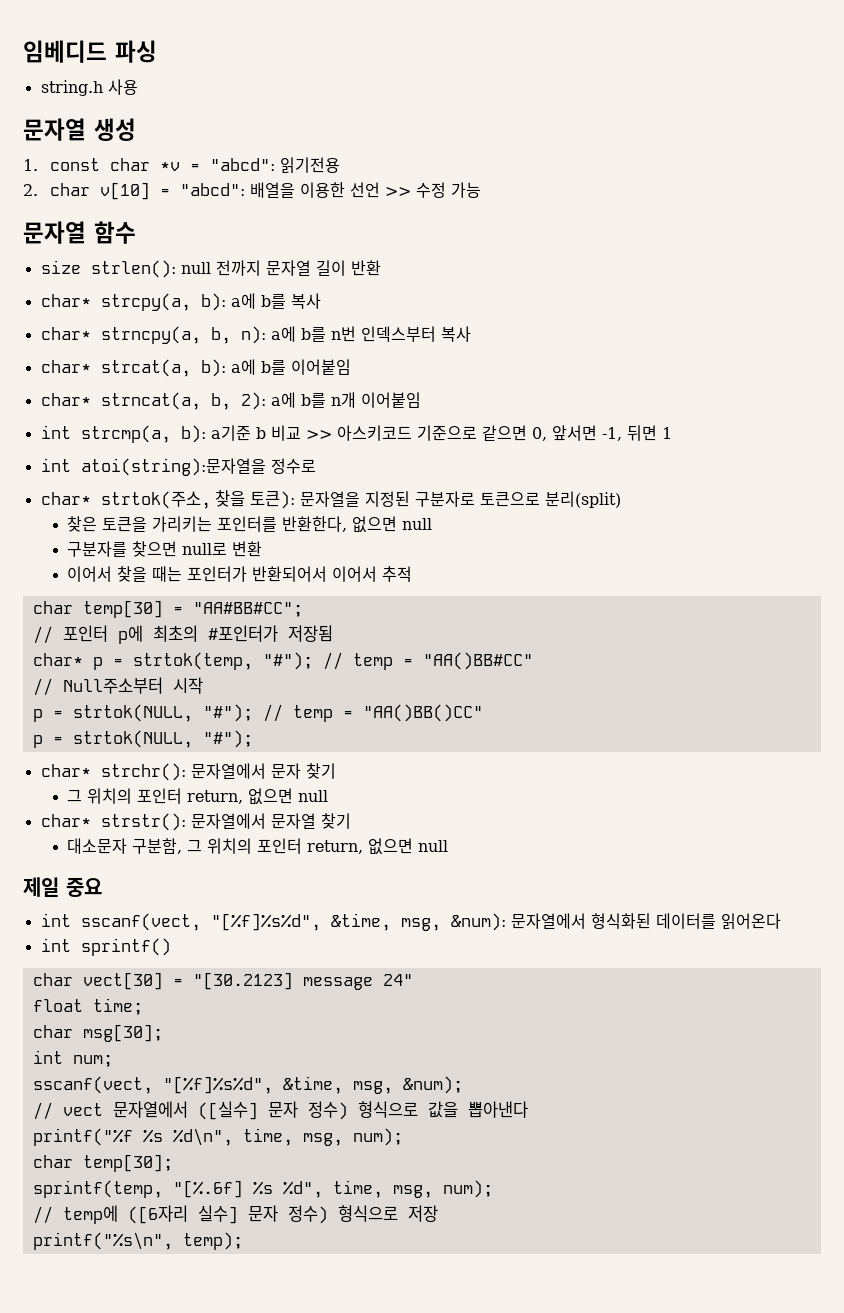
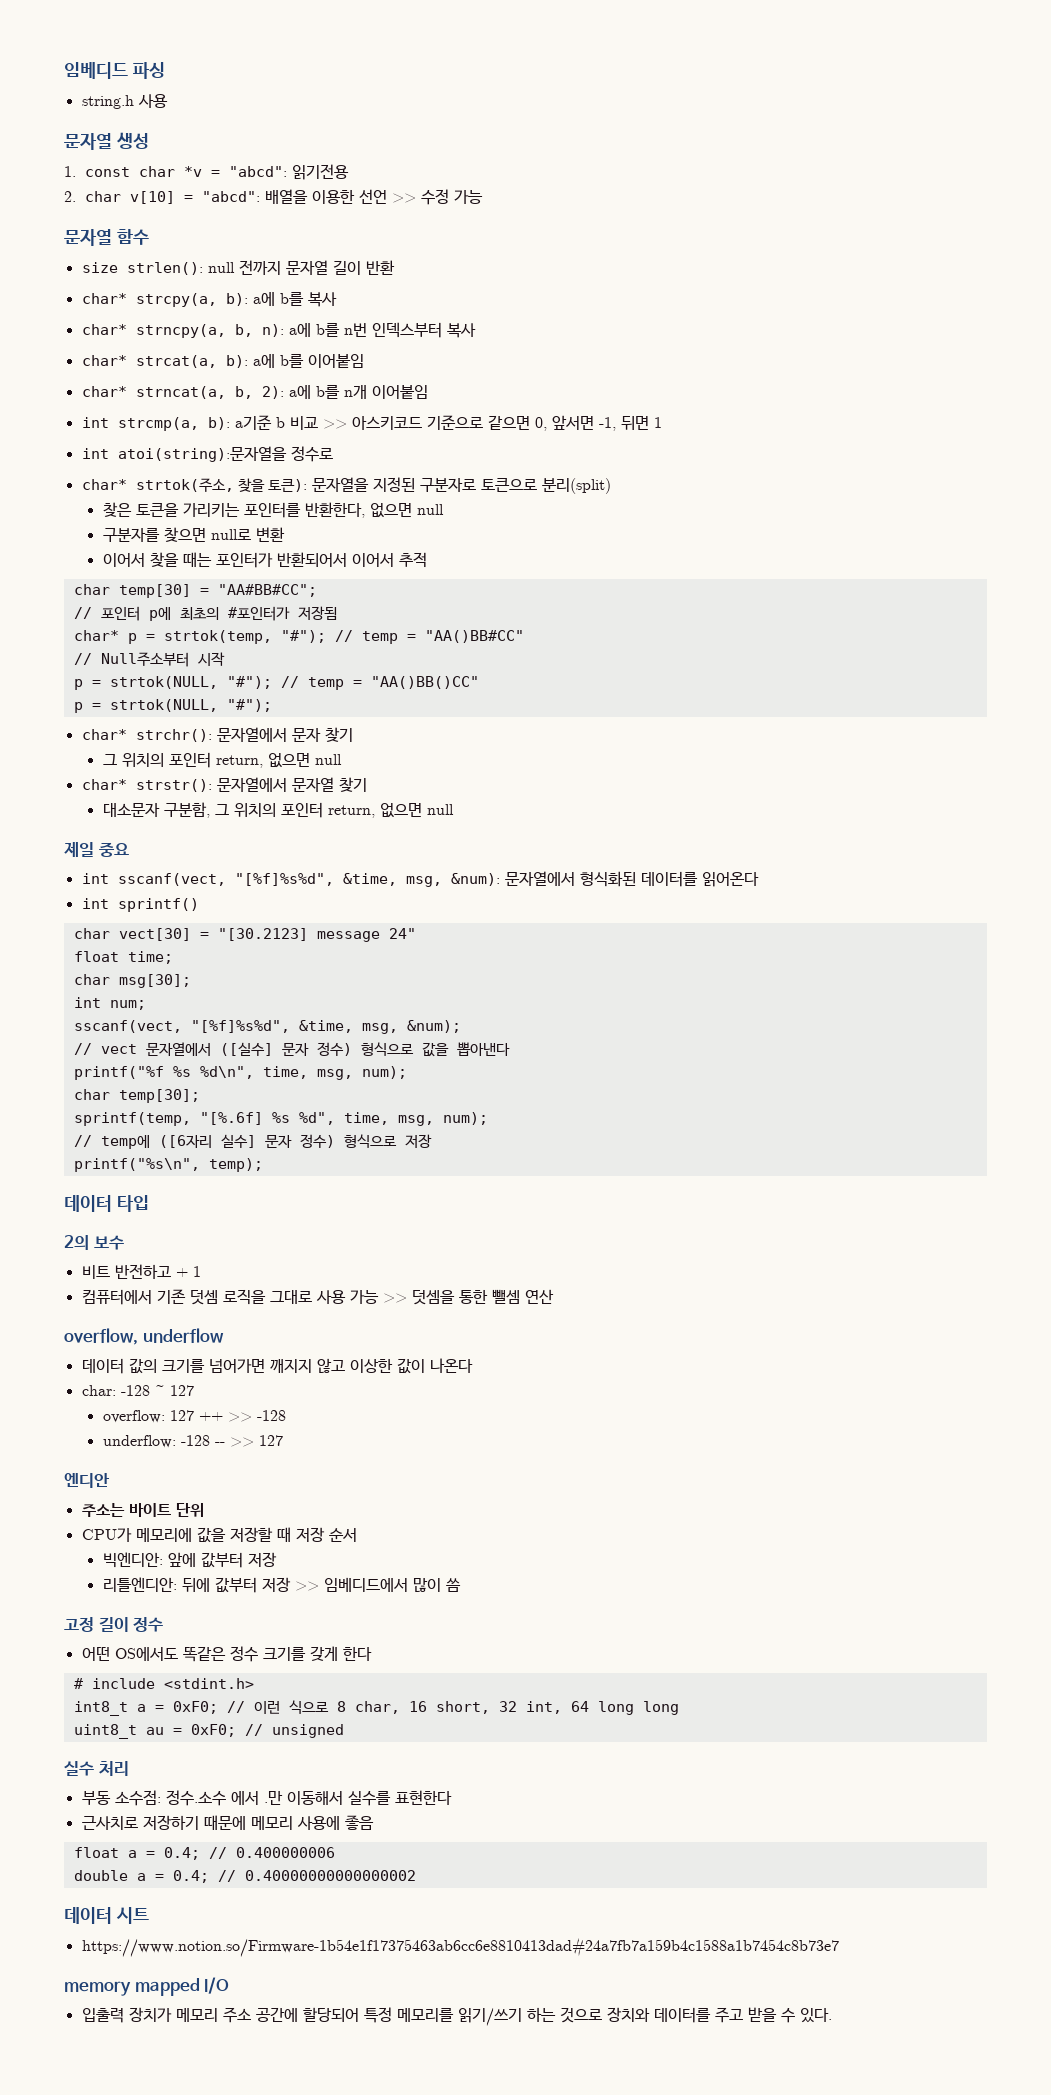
+ 데이터 타입
+ 2의 보수
+ 비트 반전하고 + 1
+ 컴퓨터에서 기존 덧셈 로직을 그대로 사용 가능 >> 덧셈을 통한 뺄셈 연산
+ overflow, underflow
+ 데이터 값의 크기를 넘어가면 깨지지 않고 이상한 값이 나온다
+ char: -128 ~ 127
+ overflow: 127 ++ >> -128
+ underflow: -128 -- >> 127
+ 엔디안
+ 주소는 바이트 단위
+ CPU가 메모리에 값을 저장할 때 저장 순서
+ 빅엔디안: 앞에 값부터 저장
+ 리틀엔디안: 뒤에 값부터 저장 >> 임베디드에서 많이 씀
+ 고정 길이 정수
+ 어떤 OS에서도 똑같은 정수 크기를 갖게 한다
+ # include <stdint.h>
+ int8_t a = 0xF0; // 이런 식으로 8 char, 16 short, 32 int, 64 long long
+ uint8_t au = 0xF0; // unsigned
+ 실수 처리
+ 부동 소수점: 정수.소수 에서 .만 이동해서 실수를 표현한다
+ 근사치로 저장하기 때문에 메모리 사용에 좋음
+ float a = 0.4; // 0.400000006
+ double a = 0.4; // 0.40000000000000002
+ 데이터 시트
+ https://www.notion.so/Firmware-1b54e1f17375463ab6cc6e8810413dad#24a7fb7a159b4c1588a1b7454c8b73e7
+ memory mapped I/O
+ 입출력 장치가 메모리 주소 공간에 할당되어 특정 메모리를 읽기/쓰기 하는 것으로 장치와 데이터를 주고 받을 수 있다.

